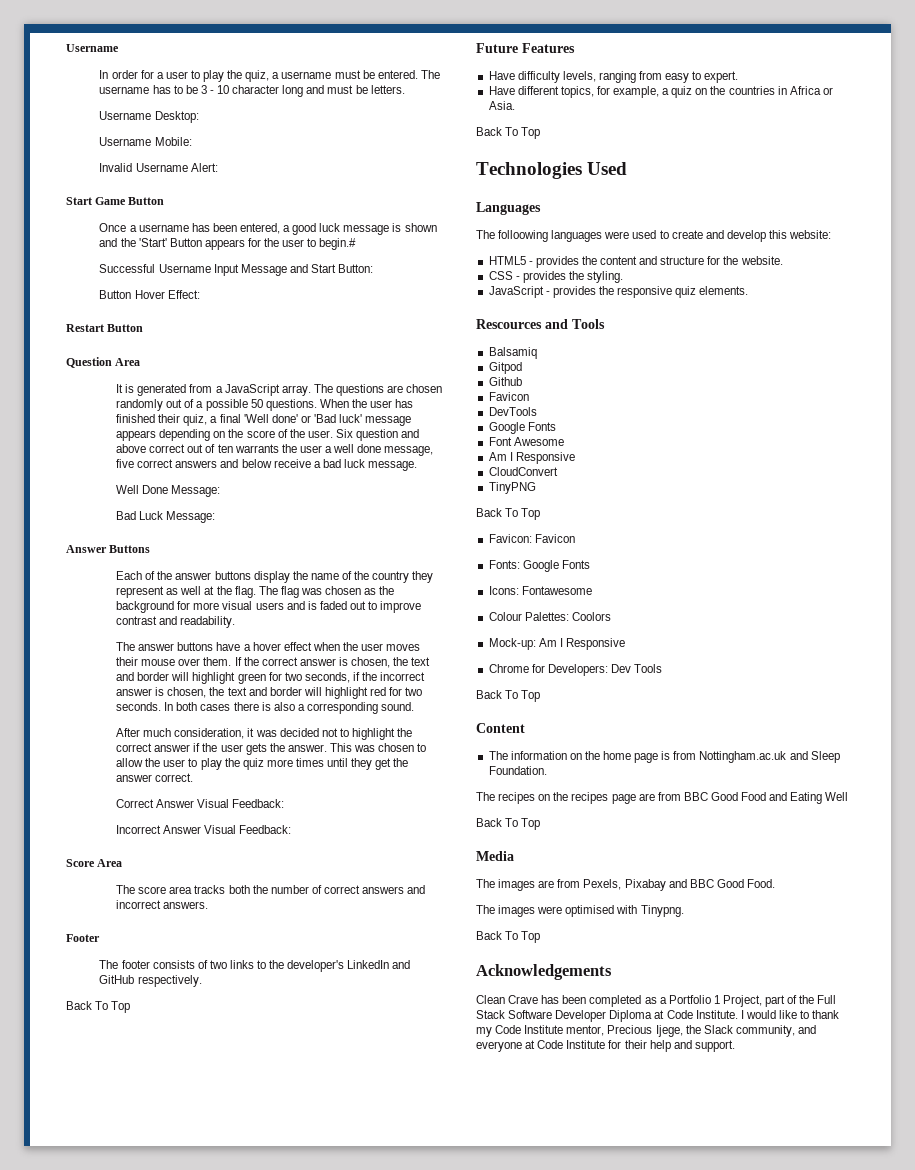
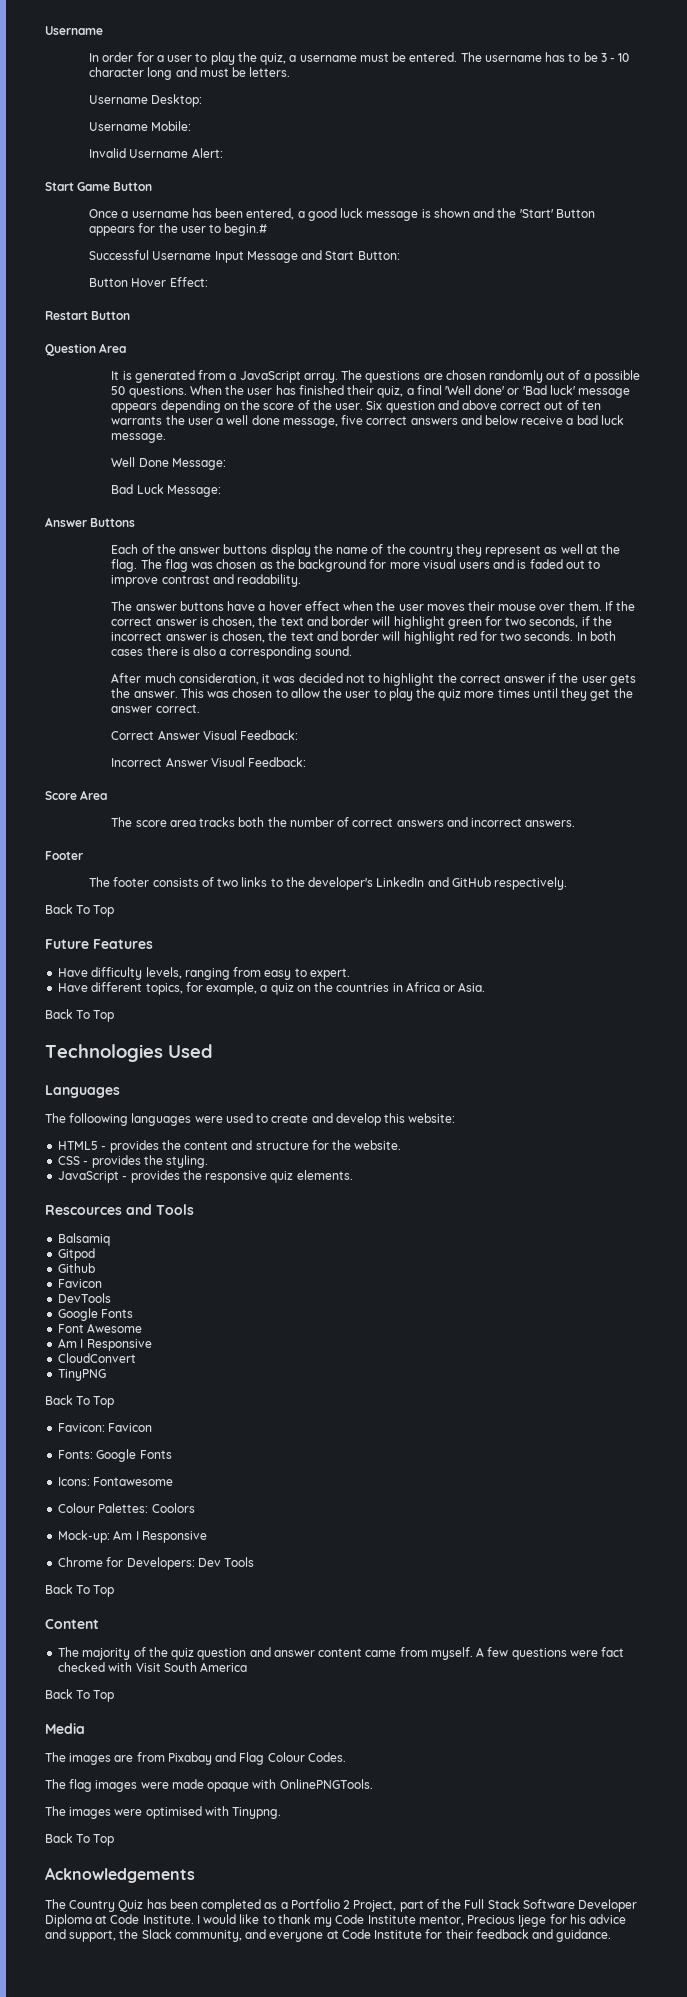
- The information on the home page is from Nottingham.ac.uk and Sleep Foundation.
- The recipes on the recipes page are from BBC Good Food and Eating Well
+ The majority of the quiz question and answer content came from myself. A few questions were fact checked with Visit South America
- The images are from Pexels, Pixabay and BBC Good Food.
+ The images are from Pixabay and Flag Colour Codes.
+ The flag images were made opaque with OnlinePNGTools.
- Clean Crave has been completed as a Portfolio 1 Project, part of the Full Stack Software Developer Diploma at Code Institute.
+ The Country Quiz has been completed as a Portfolio 2 Project, part of the Full Stack Software Developer Diploma at Code Institute.
- I would like to thank my Code Institute mentor, Precious Ijege, the Slack community, and everyone at Code Institute for their help and support.
+ I would like to thank my Code Institute mentor, Precious Ijege for his advice and support, the Slack community, and everyone at Code Institute for their feedback and guidance.

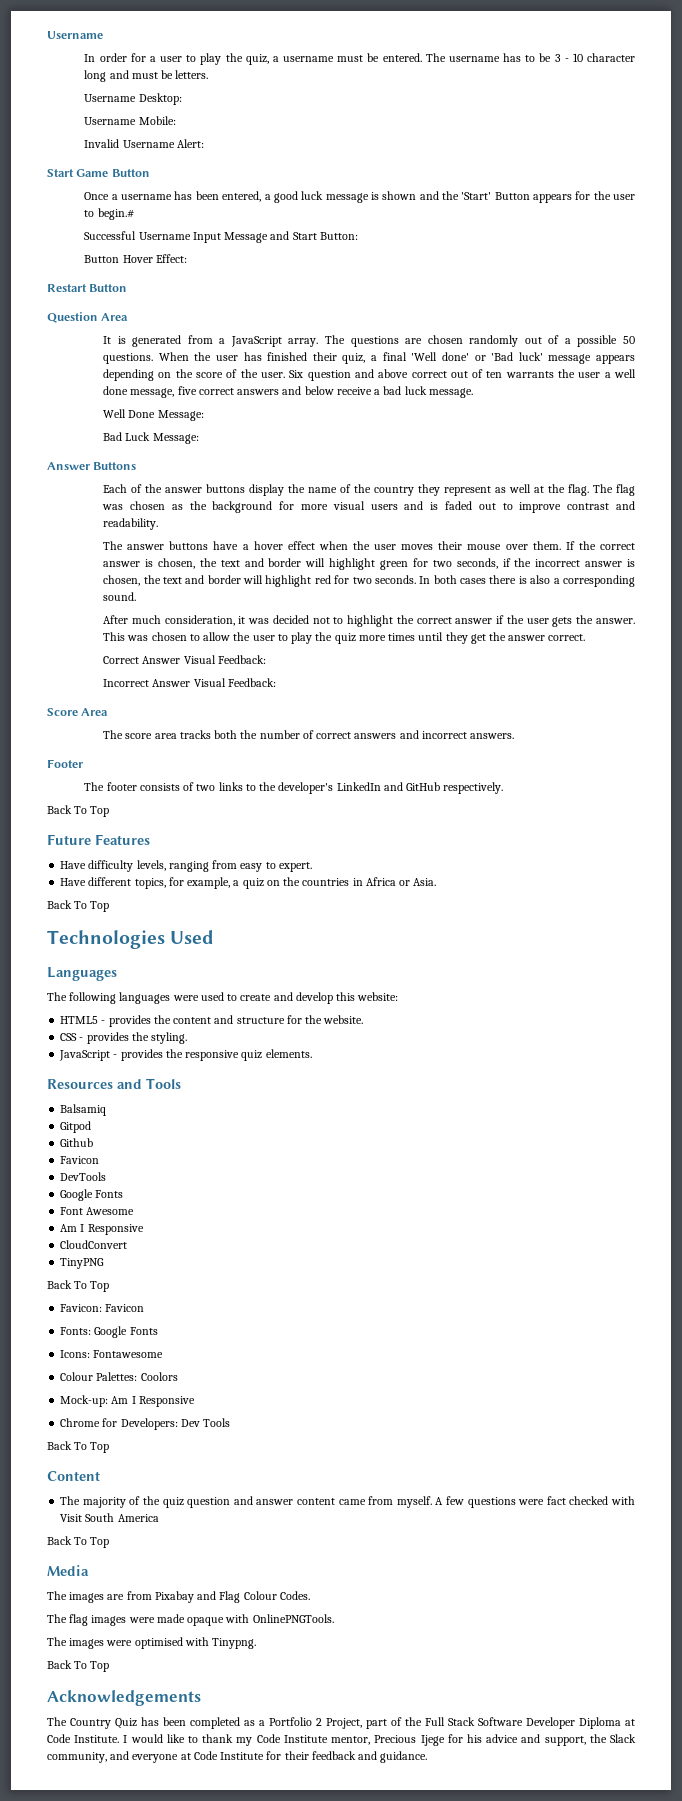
- The folloowing languages were used to create and develop this website:
+ The following languages were used to create and develop this website:
- Rescources and Tools
+ Resources and Tools

